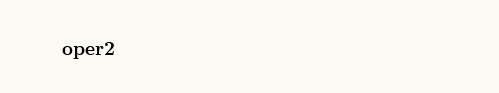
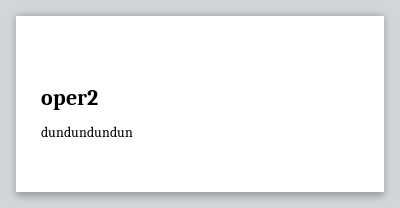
+ dundundundun

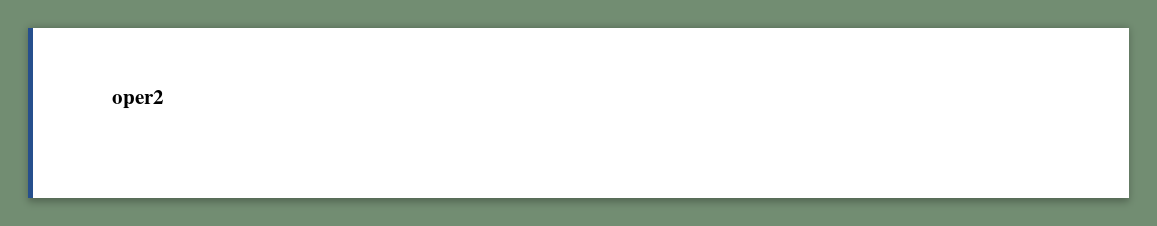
- dundundundun

